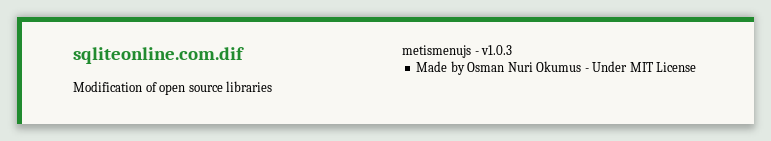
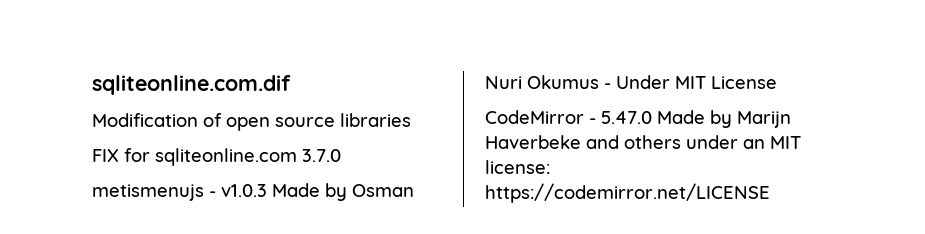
+ FIX for sqliteonline.com 3.7.0
- metismenujs - v1.0.3
- Made by Osman Nuri Okumus - Under MIT License
+ metismenujs - v1.0.3 Made by Osman Nuri Okumus - Under MIT License
+ CodeMirror - 5.47.0 Made by Marijn Haverbeke and others under an MIT license: https://codemirror.net/LICENSE

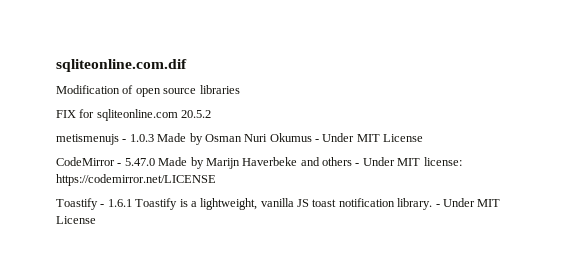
- FIX for sqliteonline.com 3.7.0
+ FIX for sqliteonline.com 20.5.2
- metismenujs - v1.0.3 Made by Osman Nuri Okumus - Under MIT License
+ metismenujs - 1.0.3 Made by Osman Nuri Okumus - Under MIT License
- CodeMirror - 5.47.0 Made by Marijn Haverbeke and others under an MIT license: https://codemirror.net/LICENSE
+ CodeMirror - 5.47.0 Made by Marijn Haverbeke and others - Under MIT license: https://codemirror.net/LICENSE
+ Toastify - 1.6.1 Toastify is a lightweight, vanilla JS toast notification library. - Under MIT License

